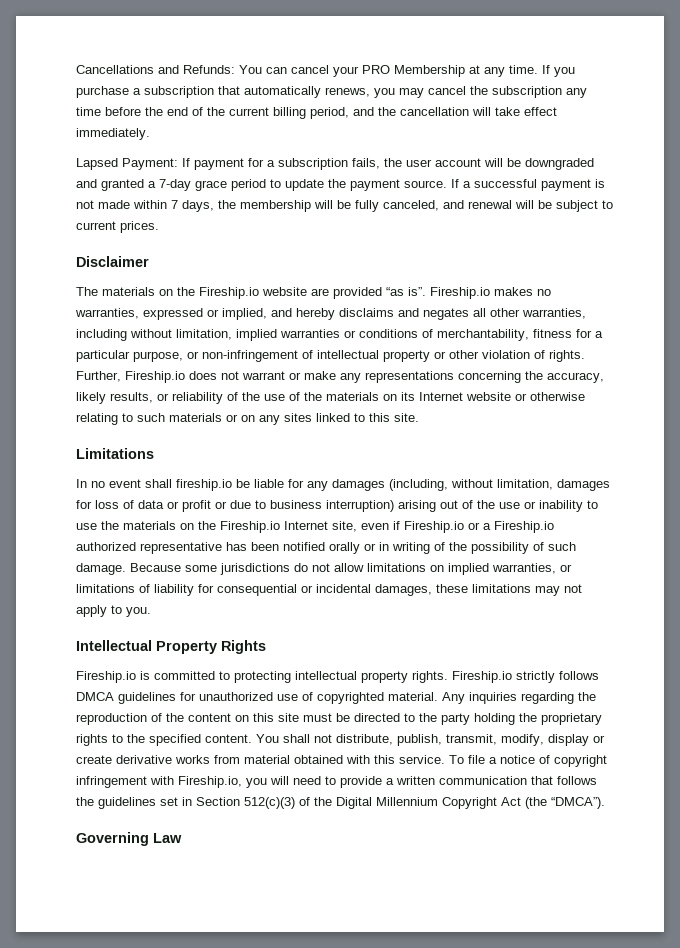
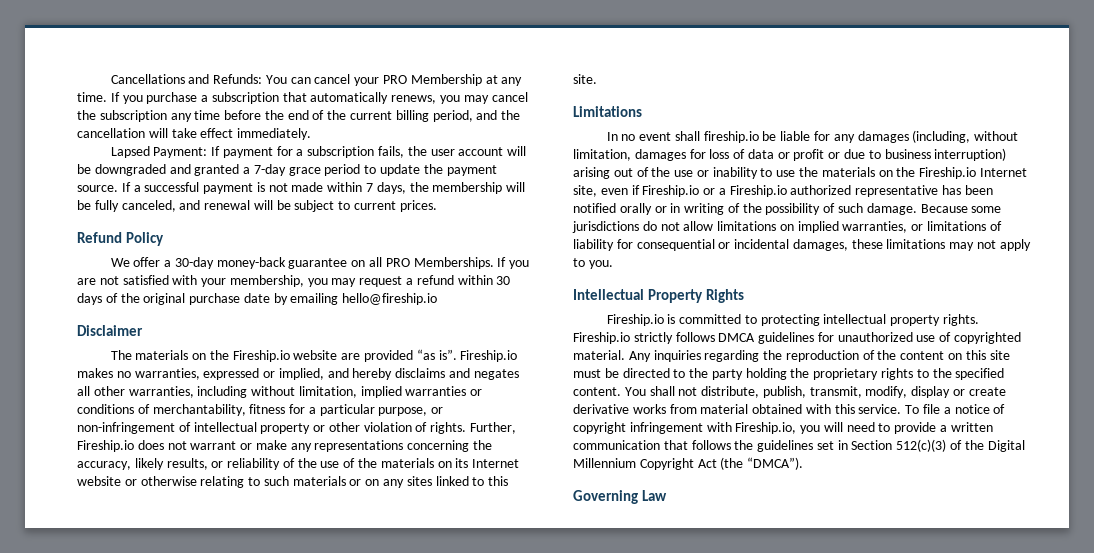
+ Refund Policy
+ We offer a 30-day money-back guarantee on all PRO Memberships. If you are not satisfied with your membership, you may request a refund within 30 days of the original purchase date by emailing hello@fireship.io

